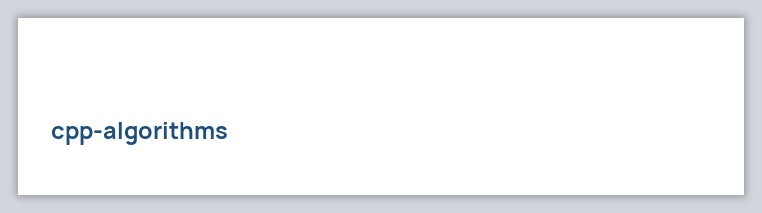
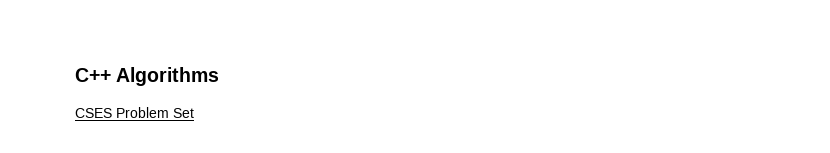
- cpp-algorithms
+ C++ Algorithms
+ CSES Problem Set

